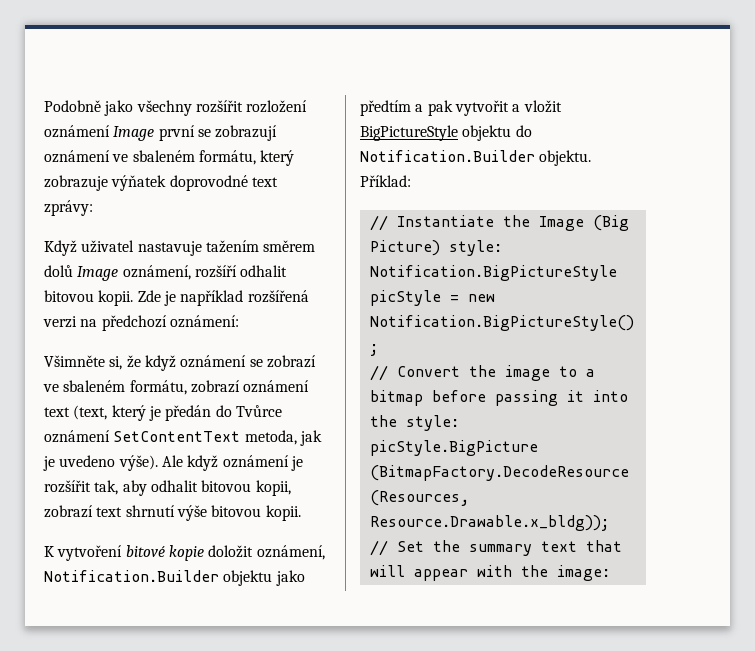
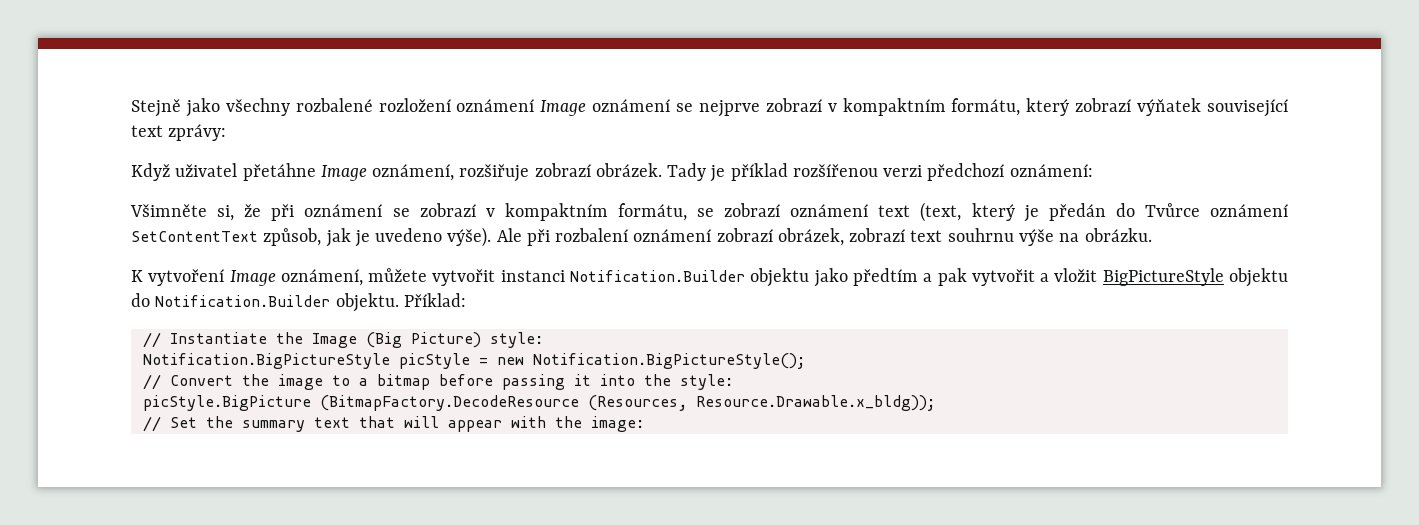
- Podobně jako všechny rozšířit rozložení oznámení Image první se zobrazují oznámení ve sbaleném formátu, který zobrazuje výňatek doprovodné text zprávy:
- Když uživatel nastavuje tažením směrem dolů Image oznámení, rozšíří odhalit bitovou kopii. Zde je například rozšířená verzi na předchozí oznámení:
+ Stejně jako všechny rozbalené rozložení oznámení Image oznámení se nejprve zobrazí v kompaktním formátu, který zobrazí výňatek související text zprávy:
+ Když uživatel přetáhne Image oznámení, rozšiřuje zobrazí obrázek. Tady je příklad rozšířenou verzi předchozí oznámení:
- Všimněte si, že když oznámení se zobrazí ve sbaleném formátu, zobrazí oznámení text (text, který je předán do Tvůrce oznámení SetContentText metoda, jak je uvedeno výše).
+ Všimněte si, že při oznámení se zobrazí v kompaktním formátu, se zobrazí oznámení text (text, který je předán do Tvůrce oznámení SetContentText způsob, jak je uvedeno výše).
- Ale když oznámení je rozšířit tak, aby odhalit bitovou kopii, zobrazí text shrnutí výše bitovou kopii.
- K vytvoření bitové kopie doložit oznámení, Notification.Builder objektu jako předtím a pak vytvořit a vložit BigPictureStyle objektu do Notification.Builder objektu.
+ Ale při rozbalení oznámení zobrazí obrázek, zobrazí text souhrnu výše na obrázku.
+ K vytvoření Image oznámení, můžete vytvořit instanci Notification.Builder objektu jako předtím a pak vytvořit a vložit BigPictureStyle objektu do Notification.Builder objektu.

